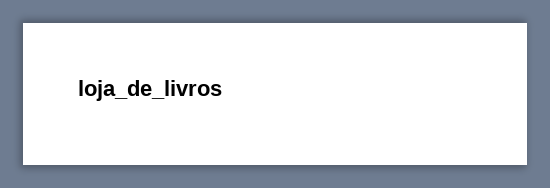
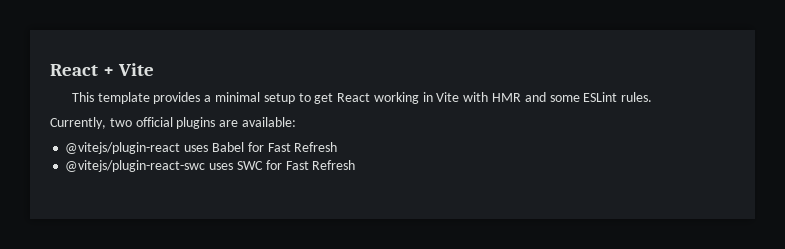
- loja_de_livros
+ React + Vite
+ This template provides a minimal setup to get React working in Vite with HMR and some ESLint rules.
+ Currently, two official plugins are available:
+ @vitejs/plugin-react uses Babel for Fast Refresh
+ @vitejs/plugin-react-swc uses SWC for Fast Refresh

